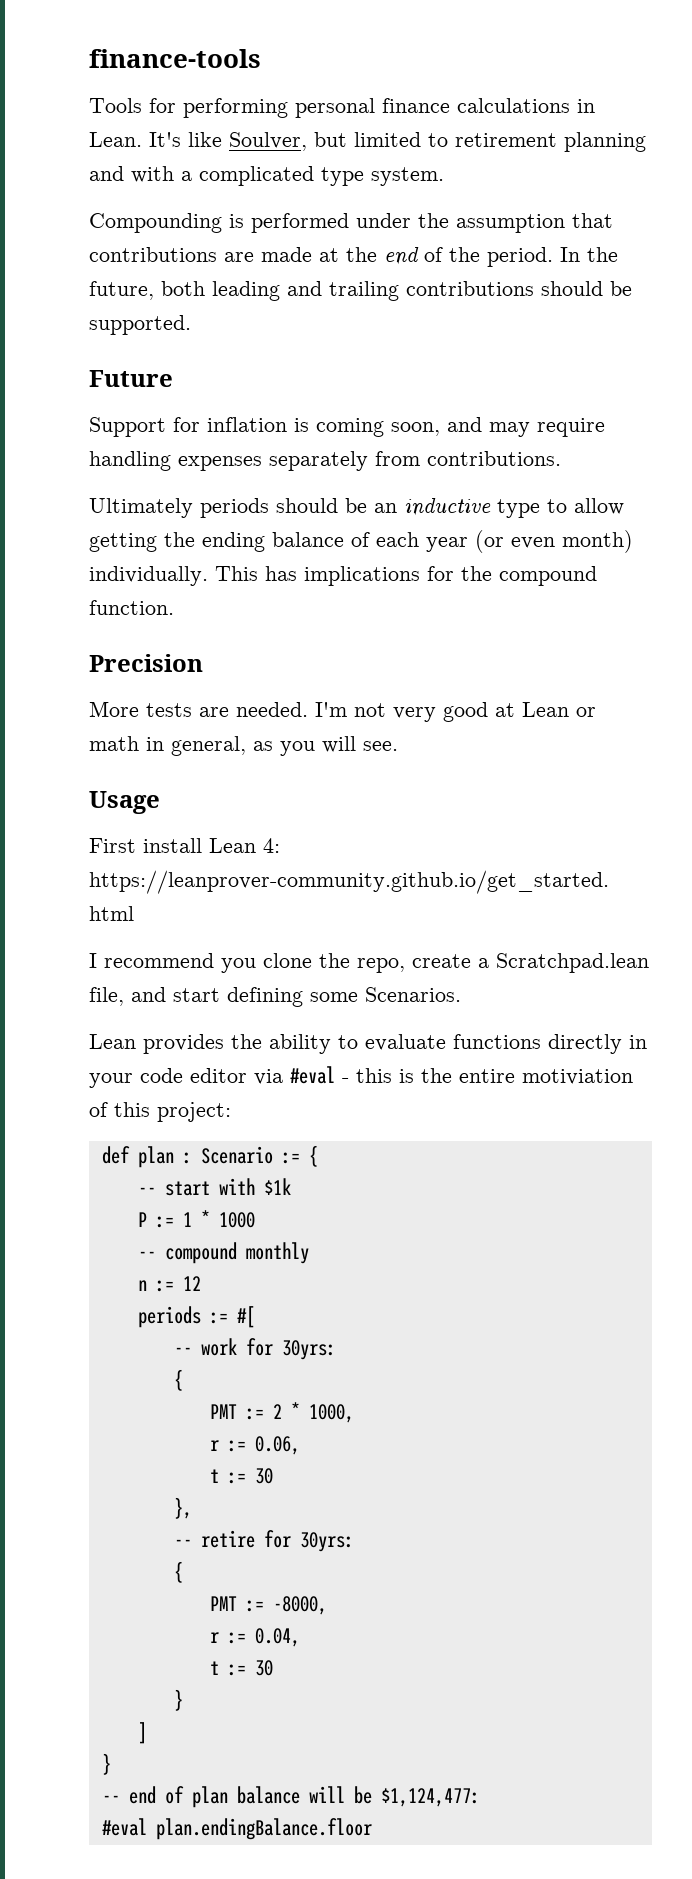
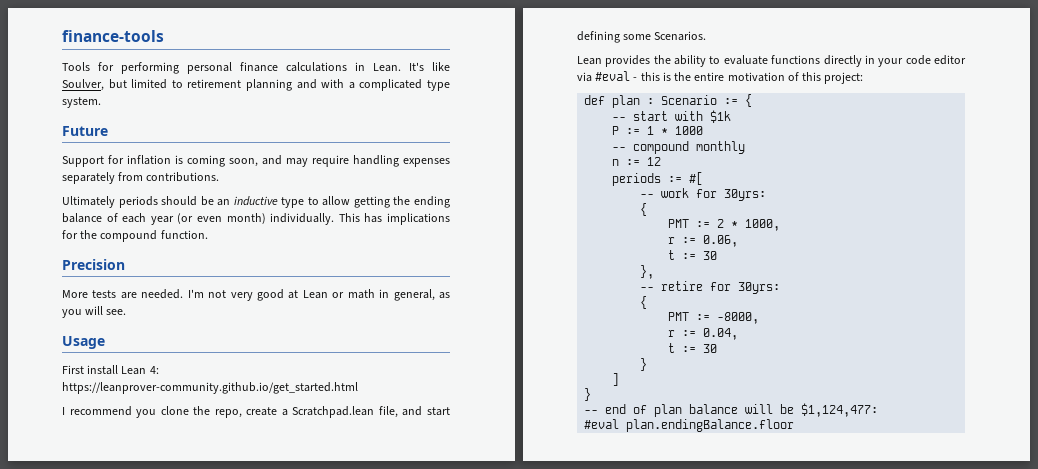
- Compounding is performed under the assumption that contributions are made at the end of the period. In the future, both leading and trailing contributions should be supported.
- Lean provides the ability to evaluate functions directly in your code editor via #eval - this is the entire motiviation of this project:
+ Lean provides the ability to evaluate functions directly in your code editor via #eval - this is the entire motivation of this project:

